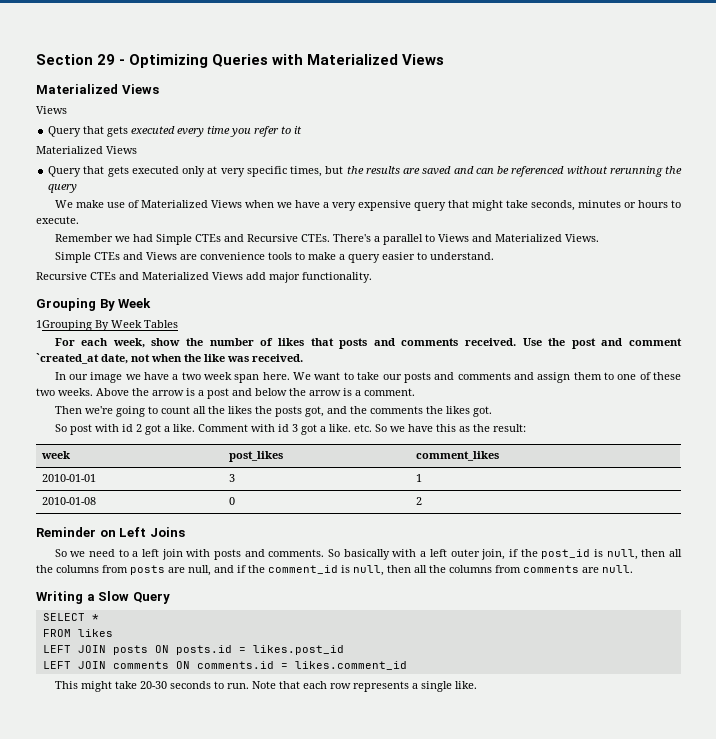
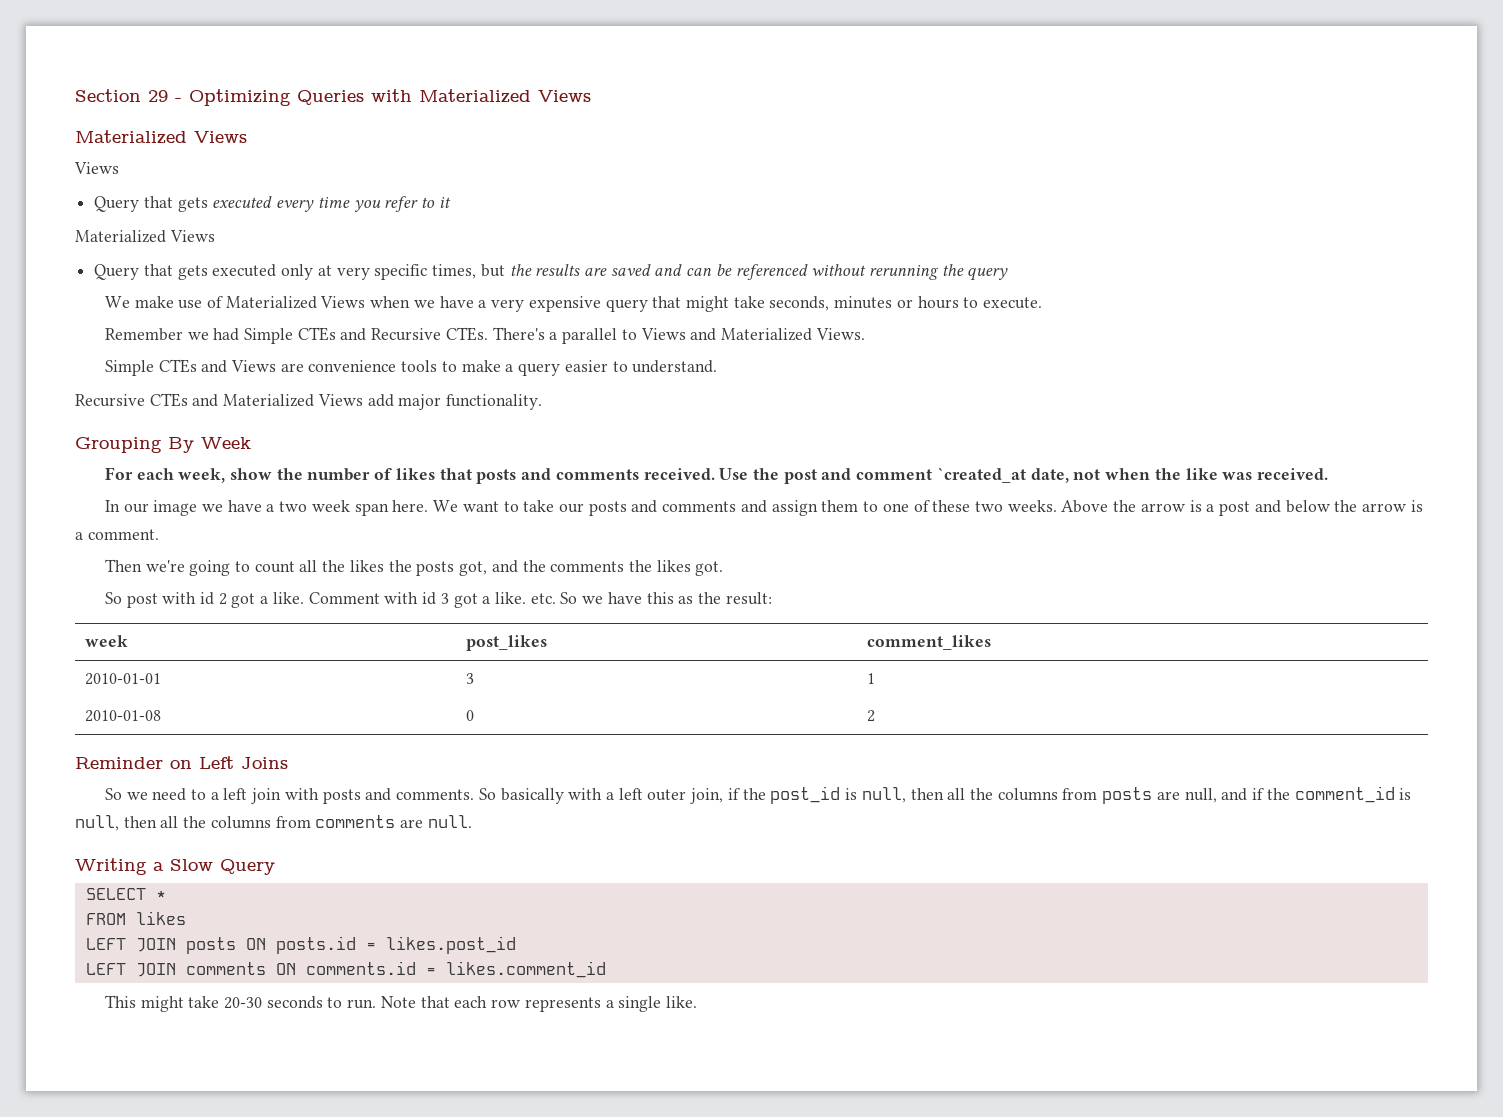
- 1Grouping By Week Tables

